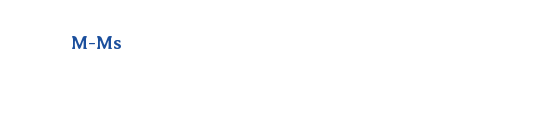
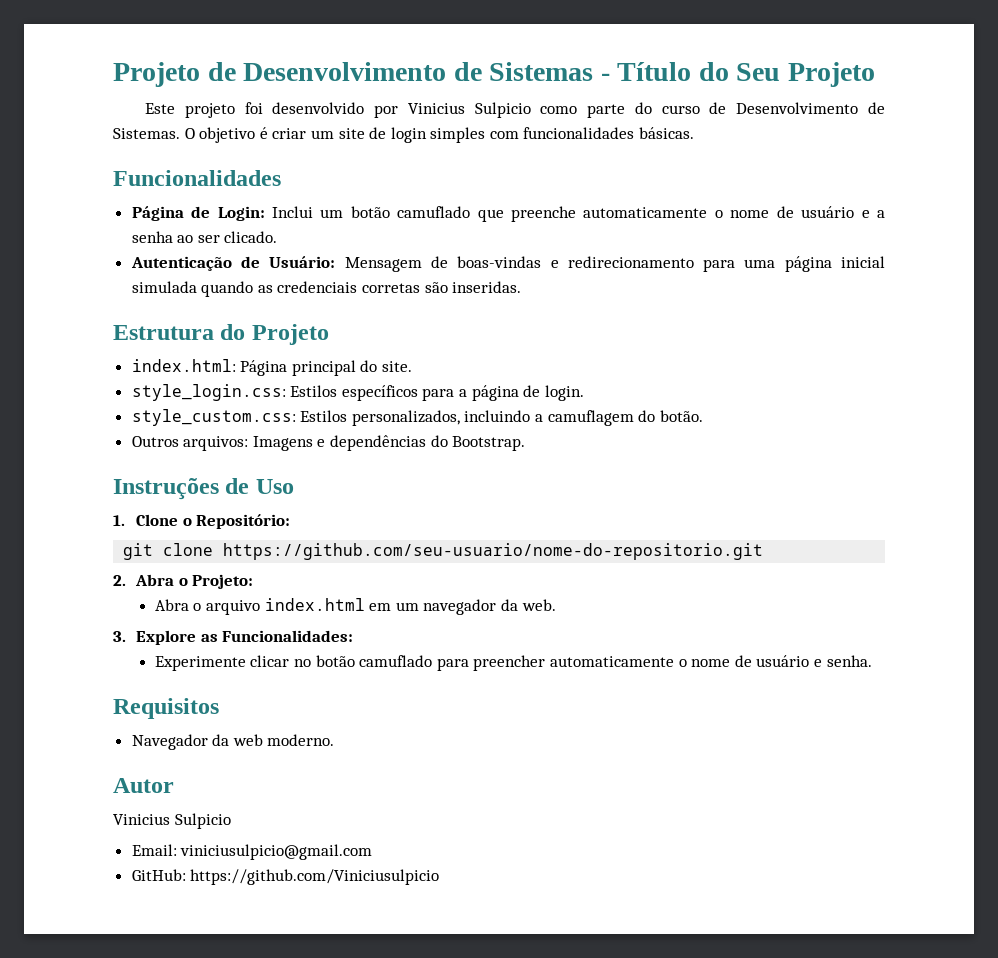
- M-Ms
+ Projeto de Desenvolvimento de Sistemas - Título do Seu Projeto
+ Este projeto foi desenvolvido por Vinicius Sulpicio como parte do curso de Desenvolvimento de Sistemas. O objetivo é criar um site de login simples com funcionalidades básicas.
+ Funcionalidades
+ Página de Login: Inclui um botão camuflado que preenche automaticamente o nome de usuário e a senha ao ser clicado.
+ Autenticação de Usuário: Mensagem de boas-vindas e redirecionamento para uma página inicial simulada quando as credenciais corretas são inseridas.
+ Estrutura do Projeto
+ index.html: Página principal do site.
+ style_login.css: Estilos específicos para a página de login.
+ style_custom.css: Estilos personalizados, incluindo a camuflagem do botão.
+ Outros arquivos: Imagens e dependências do Bootstrap.
+ Instruções de Uso
+ 1. Clone o Repositório:
+ git clone https://github.com/seu-usuario/nome-do-repositorio.git
+ 2. Abra o Projeto:
+ Abra o arquivo index.html em um navegador da web.
+ 3. Explore as Funcionalidades:
+ Experimente clicar no botão camuflado para preencher automaticamente o nome de usuário e senha.
+ Requisitos
+ Navegador da web moderno.
+ Autor
+ Vinicius Sulpicio
+ Email: viniciusulpicio@gmail.com
+ GitHub: https://github.com/Viniciusulpicio

